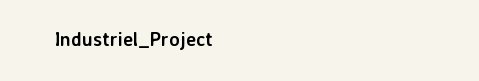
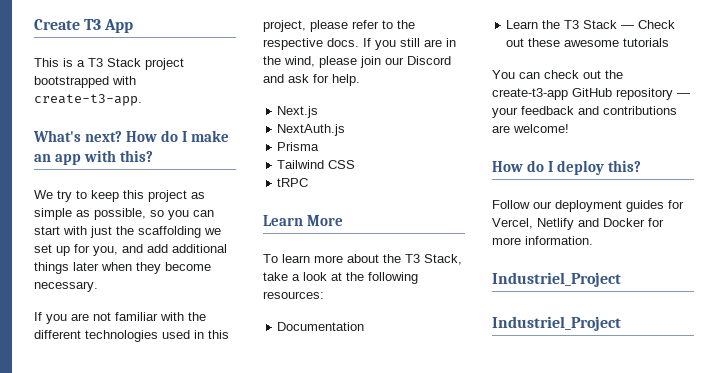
+ Create T3 App
+ This is a T3 Stack project bootstrapped with create-t3-app.
+ What's next? How do I make an app with this?
+ We try to keep this project as simple as possible, so you can start with just the scaffolding we set up for you, and add additional things later when they become necessary.
+ If you are not familiar with the different technologies used in this project, please refer to the respective docs. If you still are in the wind, please join our Discord and ask for help.
+ Next.js
+ NextAuth.js
+ Prisma
+ Tailwind CSS
+ tRPC
+ Learn More
+ To learn more about the T3 Stack, take a look at the following resources:
+ Documentation
+ Learn the T3 Stack — Check out these awesome tutorials
+ You can check out the create-t3-app GitHub repository — your feedback and contributions are welcome!
+ How do I deploy this?
+ Follow our deployment guides for Vercel, Netlify and Docker for more information.
+ Industriel_Project

